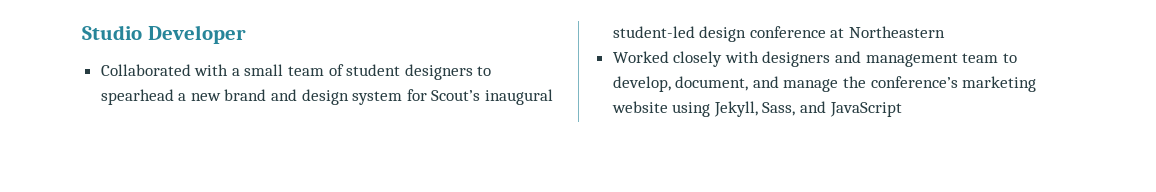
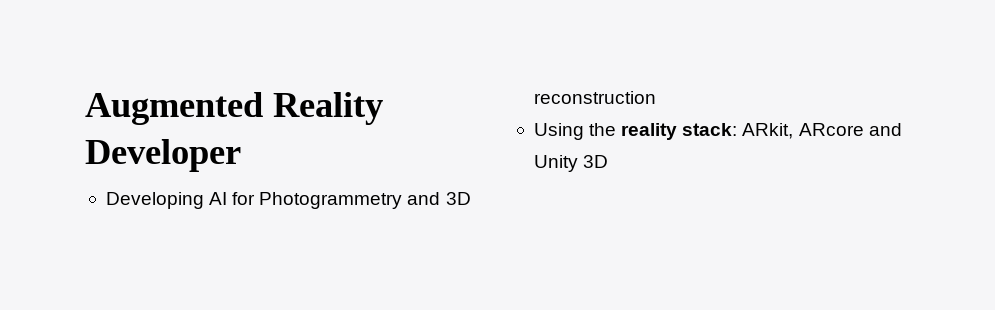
- Studio Developer
+ Augmented Reality Developer
- Collaborated with a small team of student designers to spearhead a new brand and design system for Scout’s inaugural student-led design conference at Northeastern
- Worked closely with designers and management team to develop, document, and manage the conference’s marketing website using Jekyll, Sass, and JavaScript
+ Developing AI for Photogrammetry and 3D reconstruction
+ Using the reality stack: ARkit, ARcore and Unity 3D

